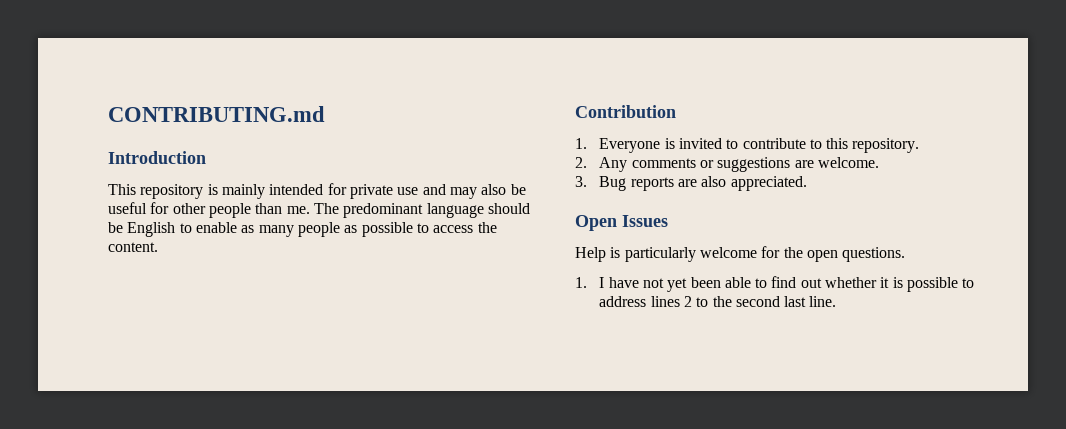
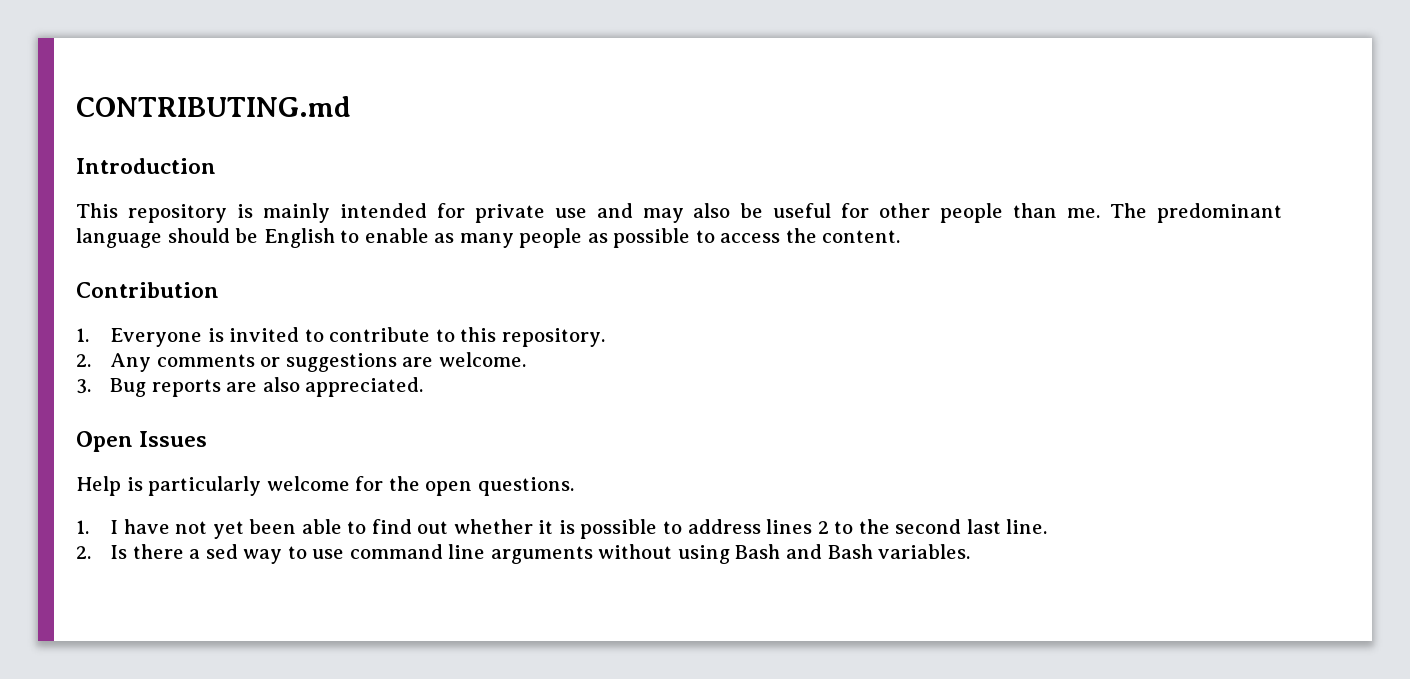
+ 2. Is there a sed way to use command line arguments without using Bash and Bash variables.

